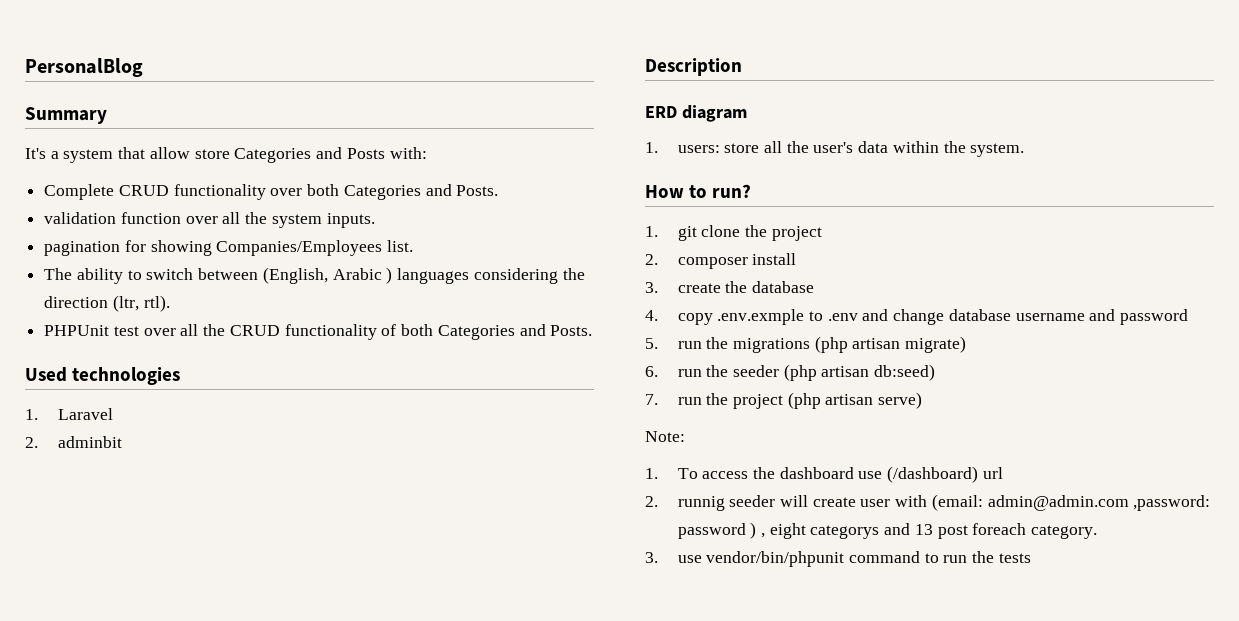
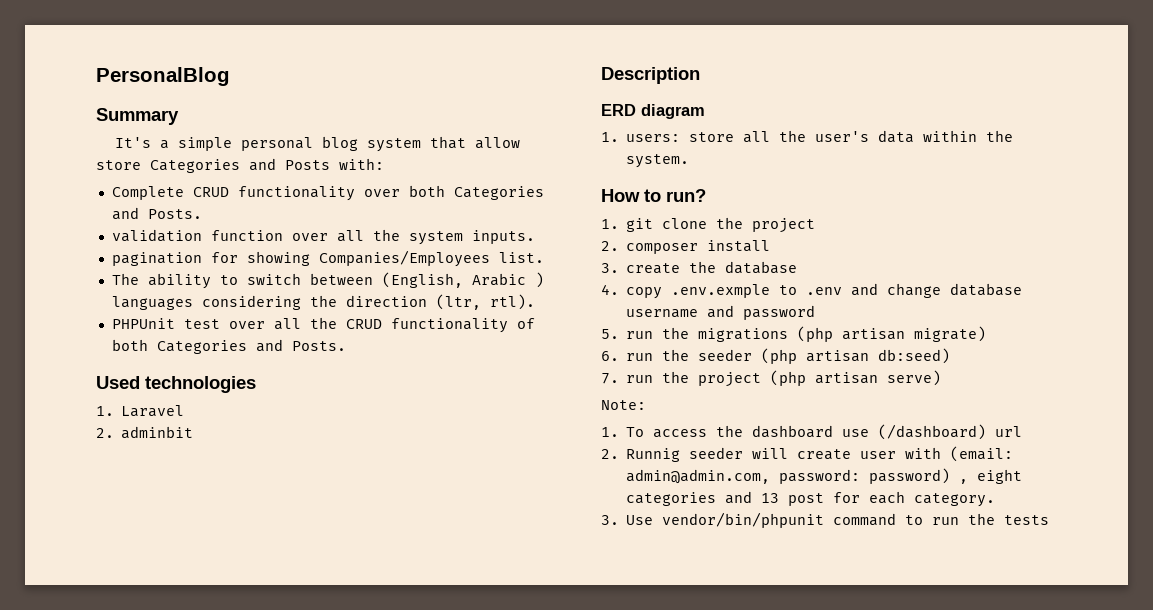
- It's a system that allow store Categories and Posts with:
+ It's a simple personal blog system that allow store Categories and Posts with:
- 2. runnig seeder will create user with (email: admin@admin.com ,password: password ) , eight categorys and 13 post foreach category.
+ 2. Runnig seeder will create user with (email: admin@admin.com, password: password) , eight categories and 13 post for each category.
- 3. use vendor/bin/phpunit command to run the tests
+ 3. Use vendor/bin/phpunit command to run the tests

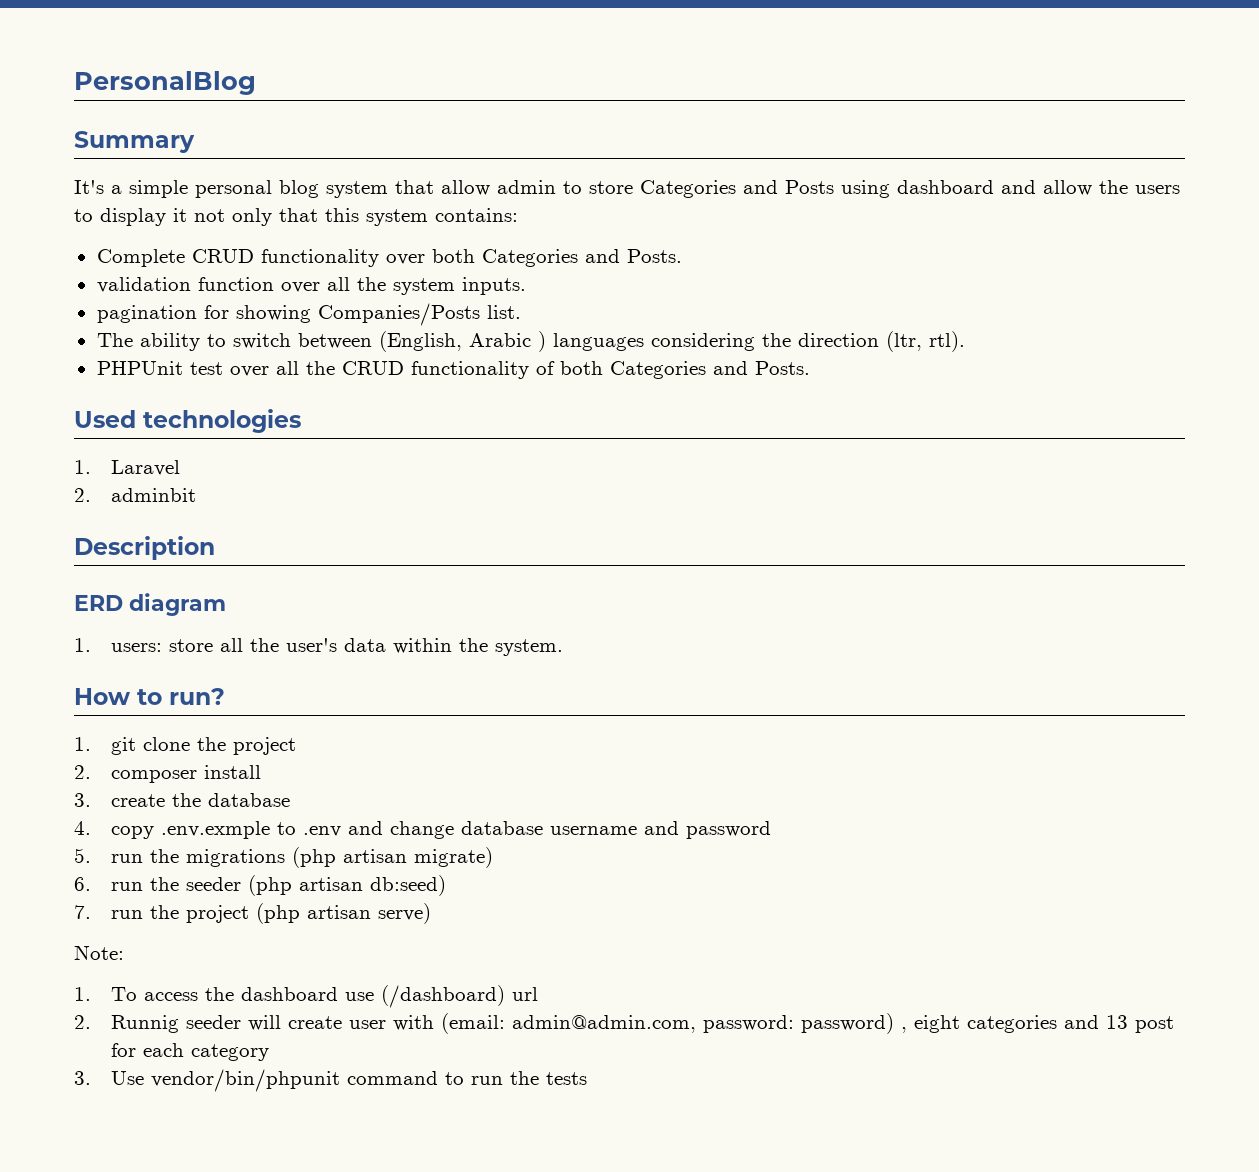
- It's a simple personal blog system that allow store Categories and Posts with:
+ It's a simple personal blog system that allow admin to store Categories and Posts using dashboard and allow the users to display it not only that this system contains:
- pagination for showing Companies/Employees list.
+ pagination for showing Companies/Posts list.
- 2. Runnig seeder will create user with (email: admin@admin.com, password: password) , eight categories and 13 post for each category.
+ 2. Runnig seeder will create user with (email: admin@admin.com, password: password) , eight categories and 13 post for each category

